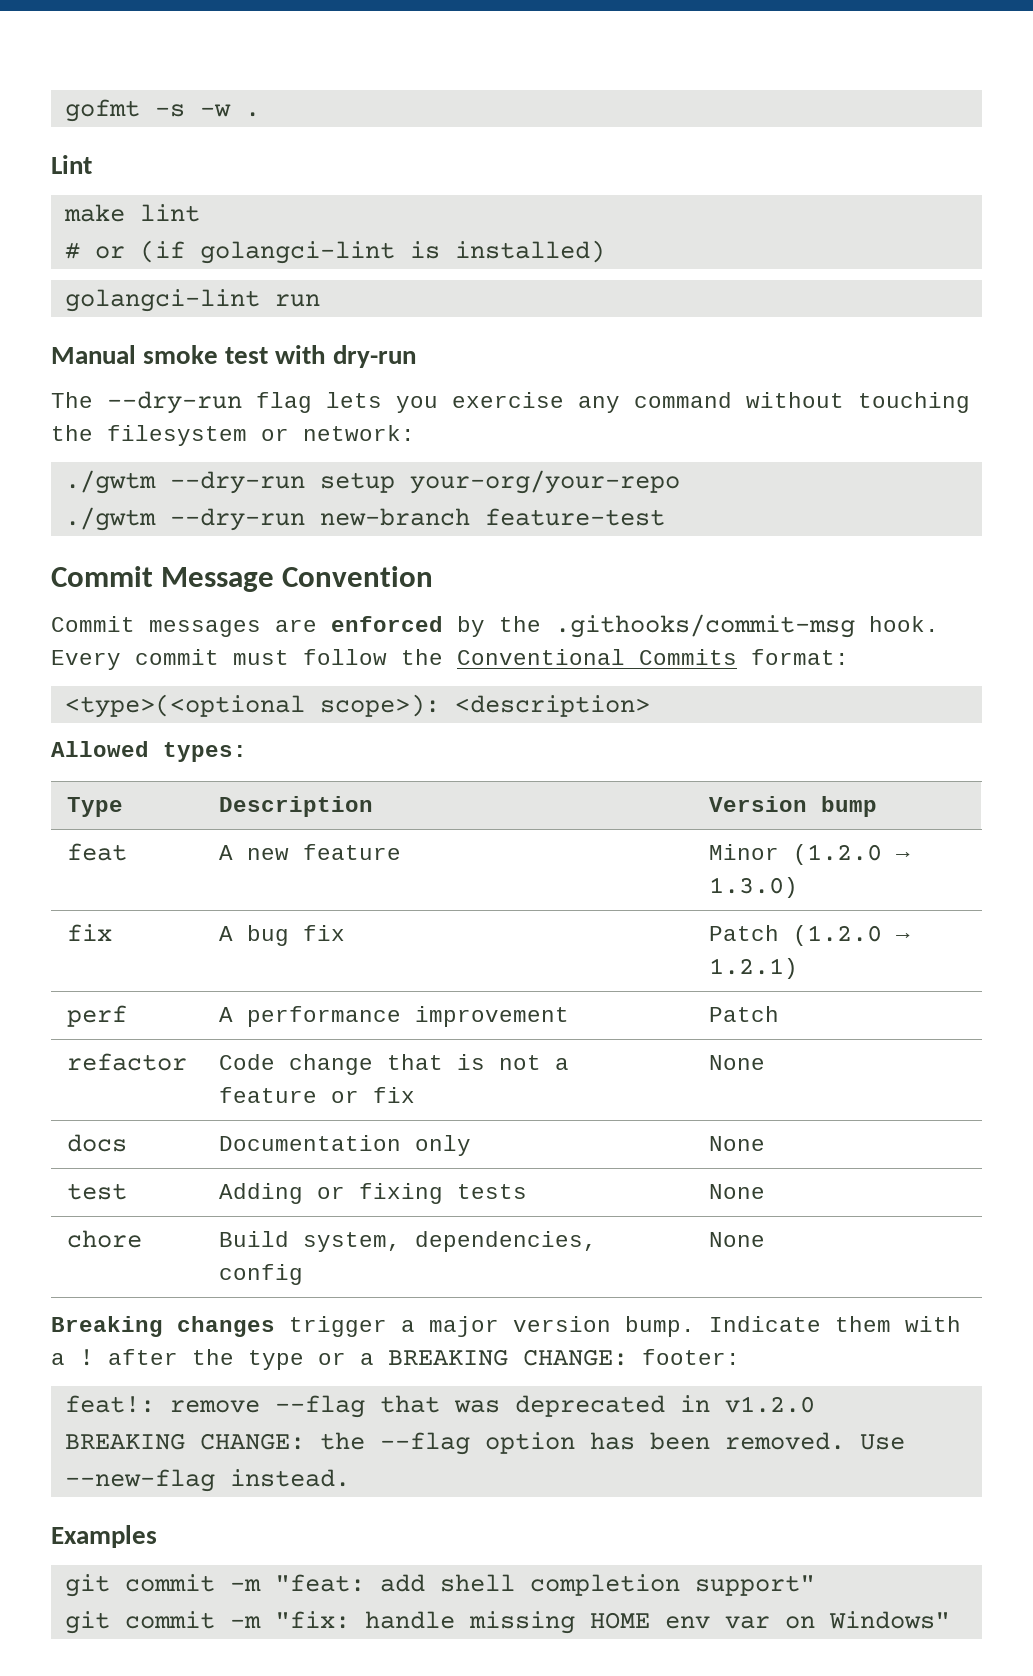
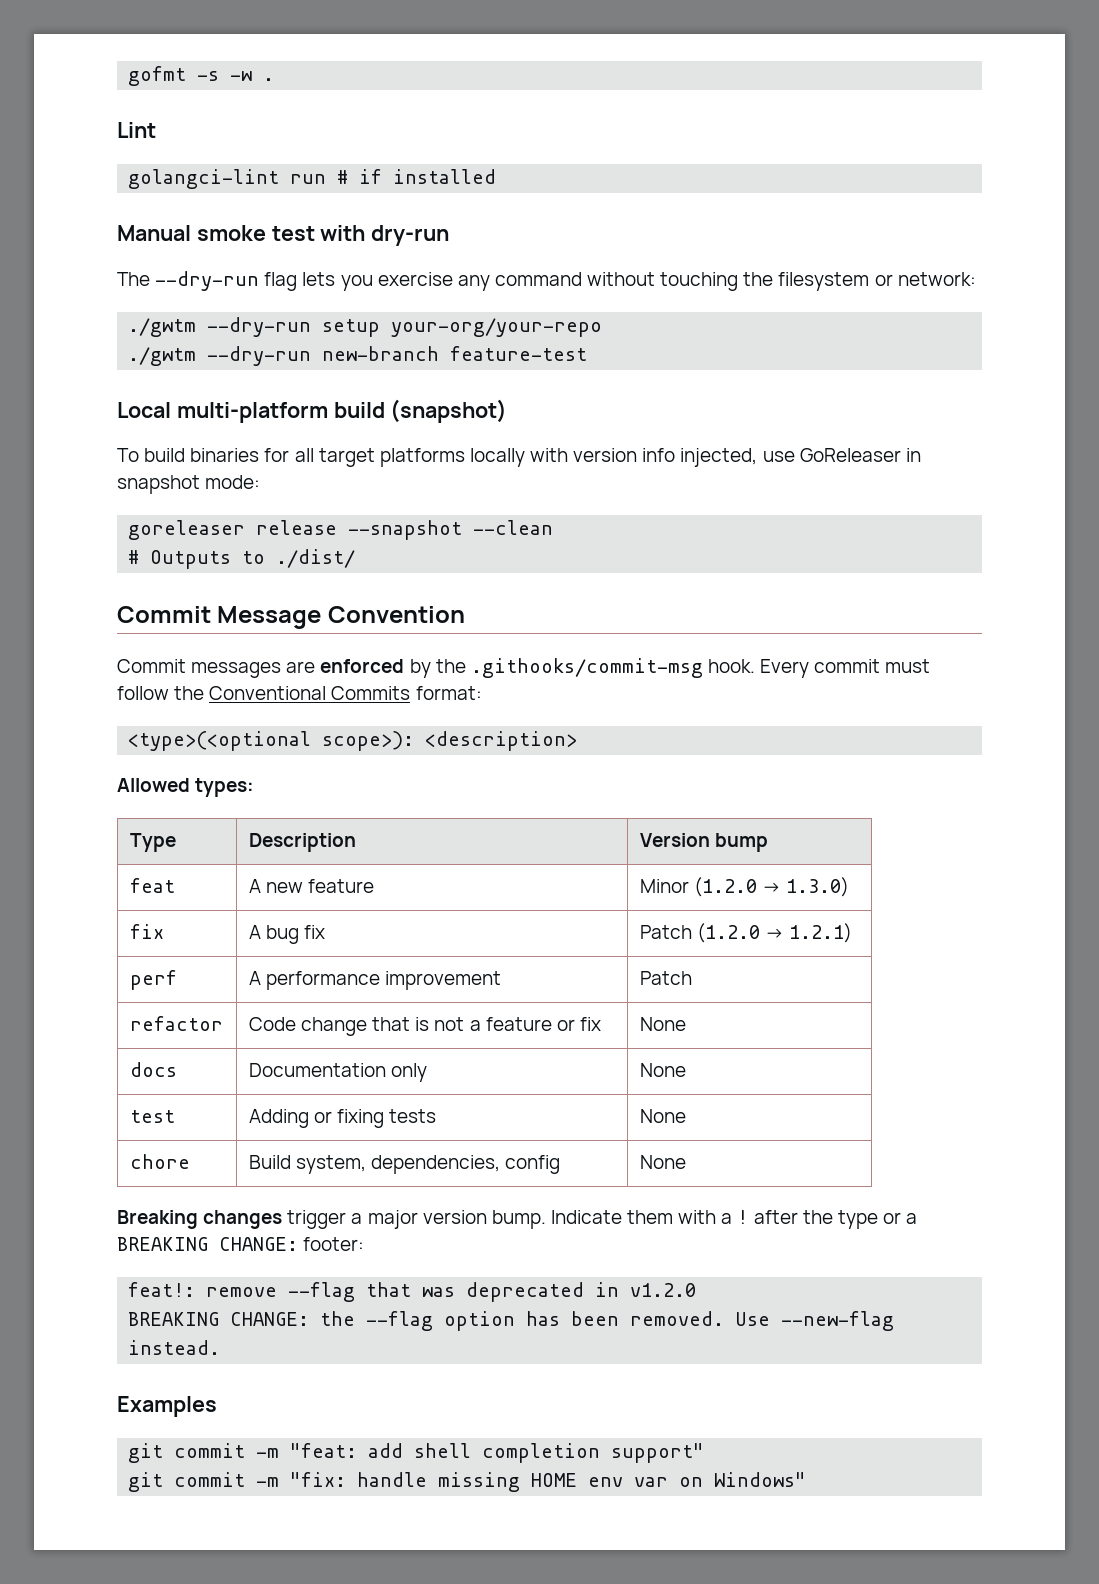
- make lint
- # or (if golangci-lint is installed)
- golangci-lint run
+ golangci-lint run # if installed
+ Local multi-platform build (snapshot)
+ To build binaries for all target platforms locally with version info injected, use GoReleaser in snapshot mode:
+ goreleaser release --snapshot --clean
+ # Outputs to ./dist/

